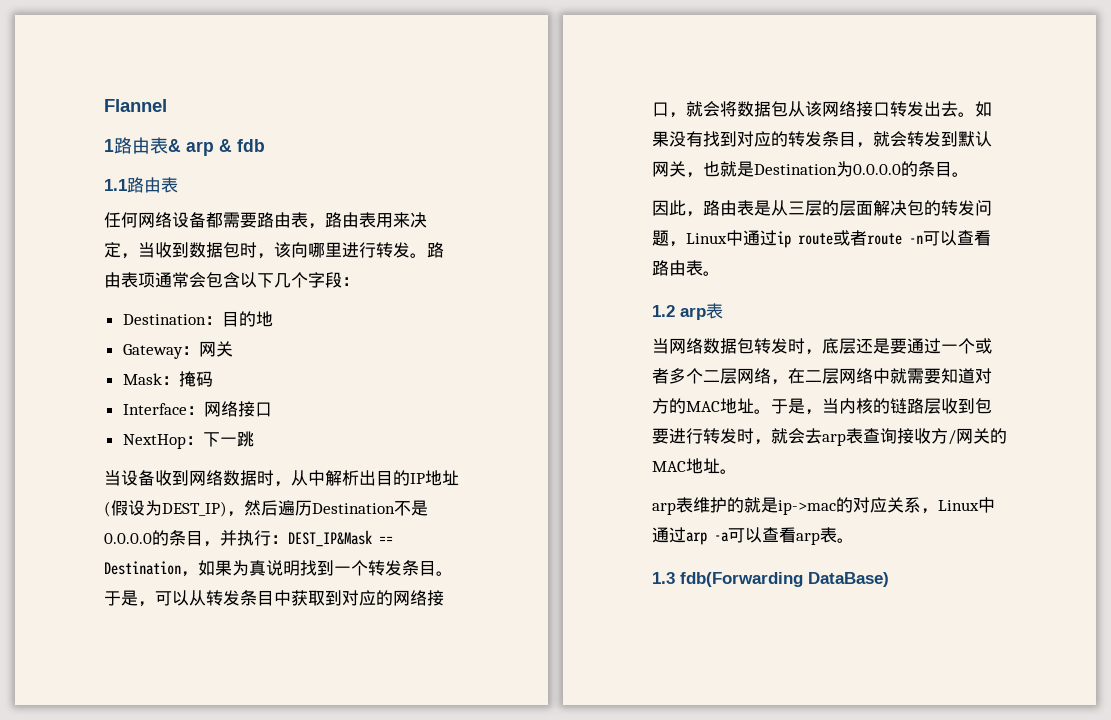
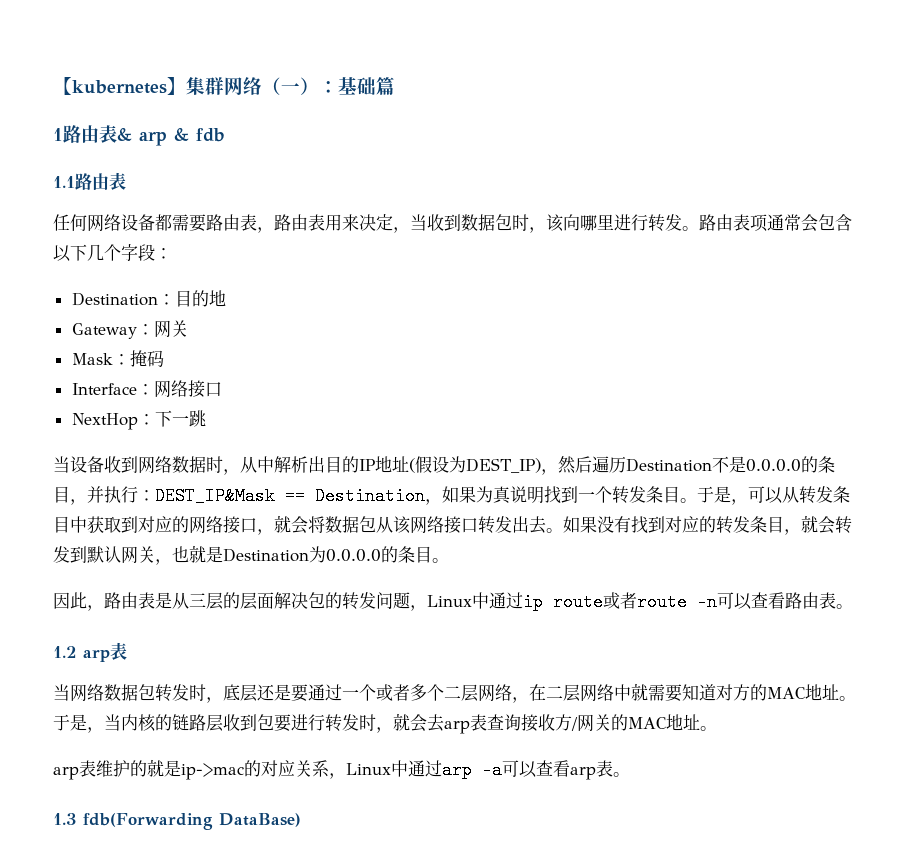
- Flannel
+ 【kubernetes】集群网络（一）：基础篇

